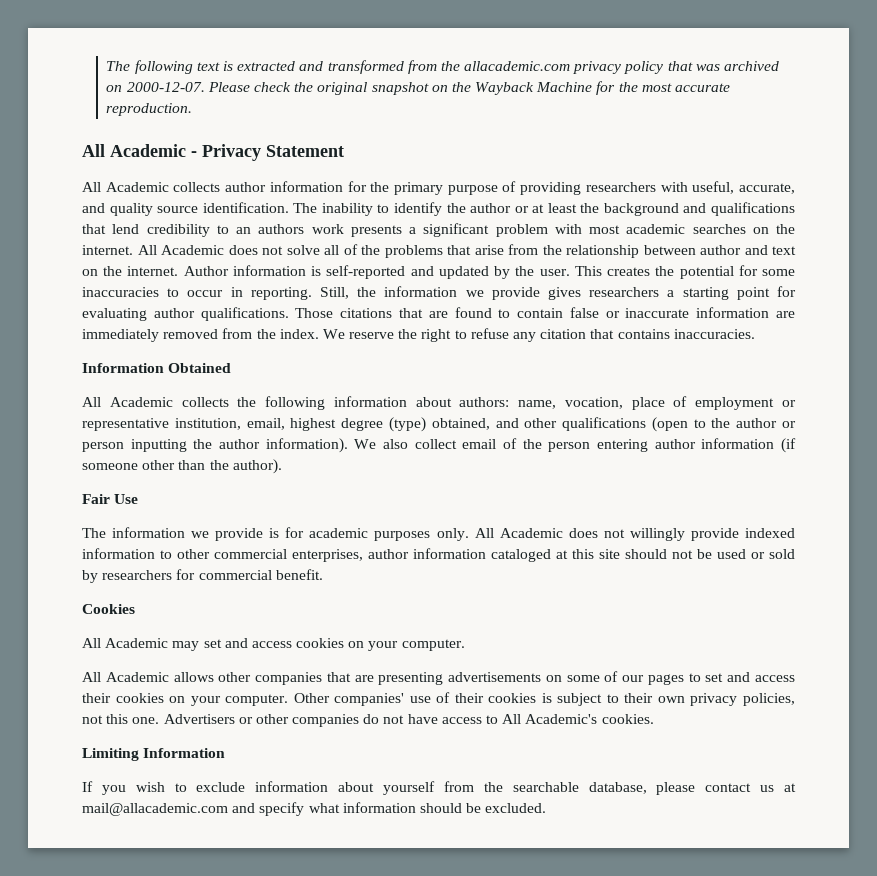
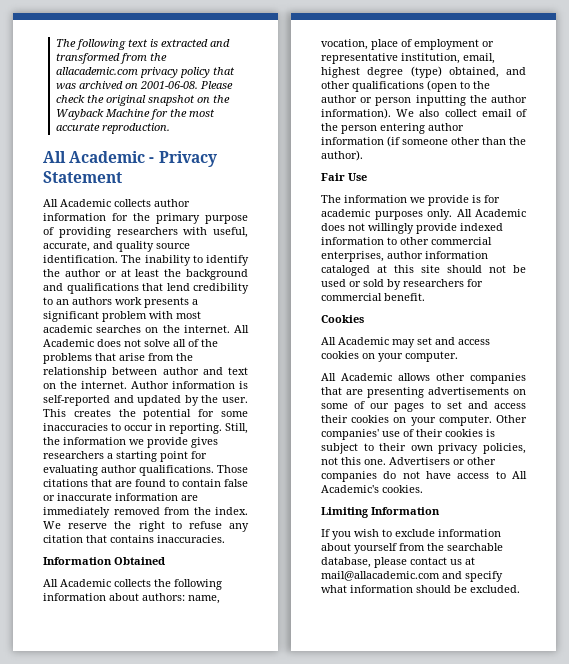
- The following text is extracted and transformed from the allacademic.com privacy policy that was archived on 2000-12-07.
+ The following text is extracted and transformed from the allacademic.com privacy policy that was archived on 2001-06-08.

